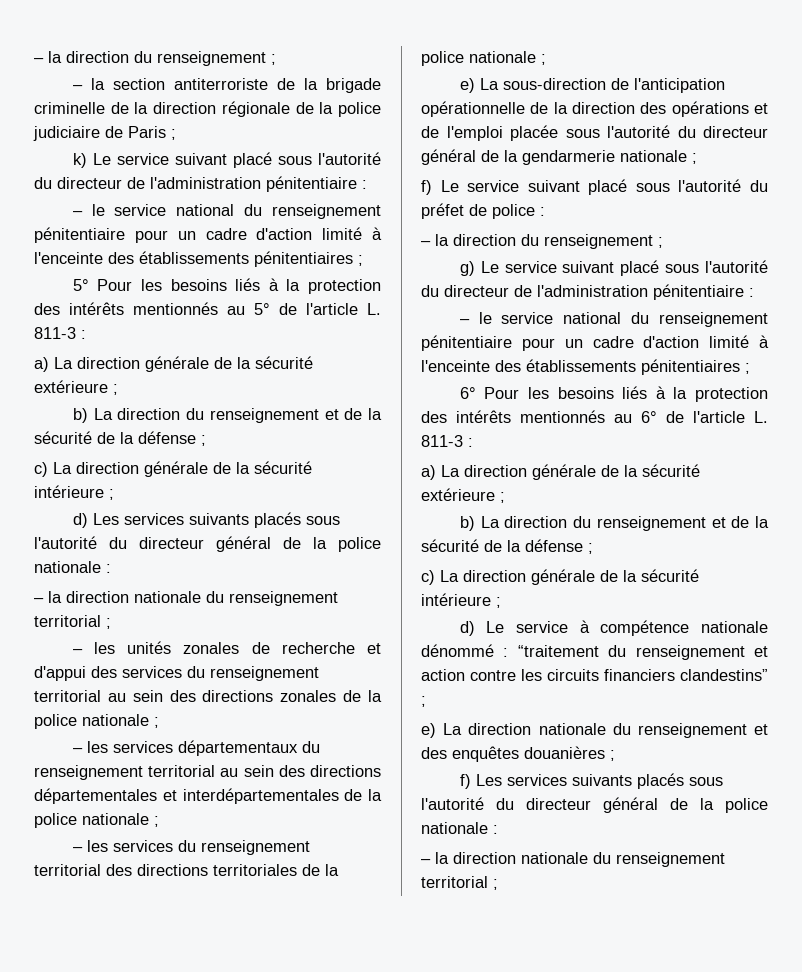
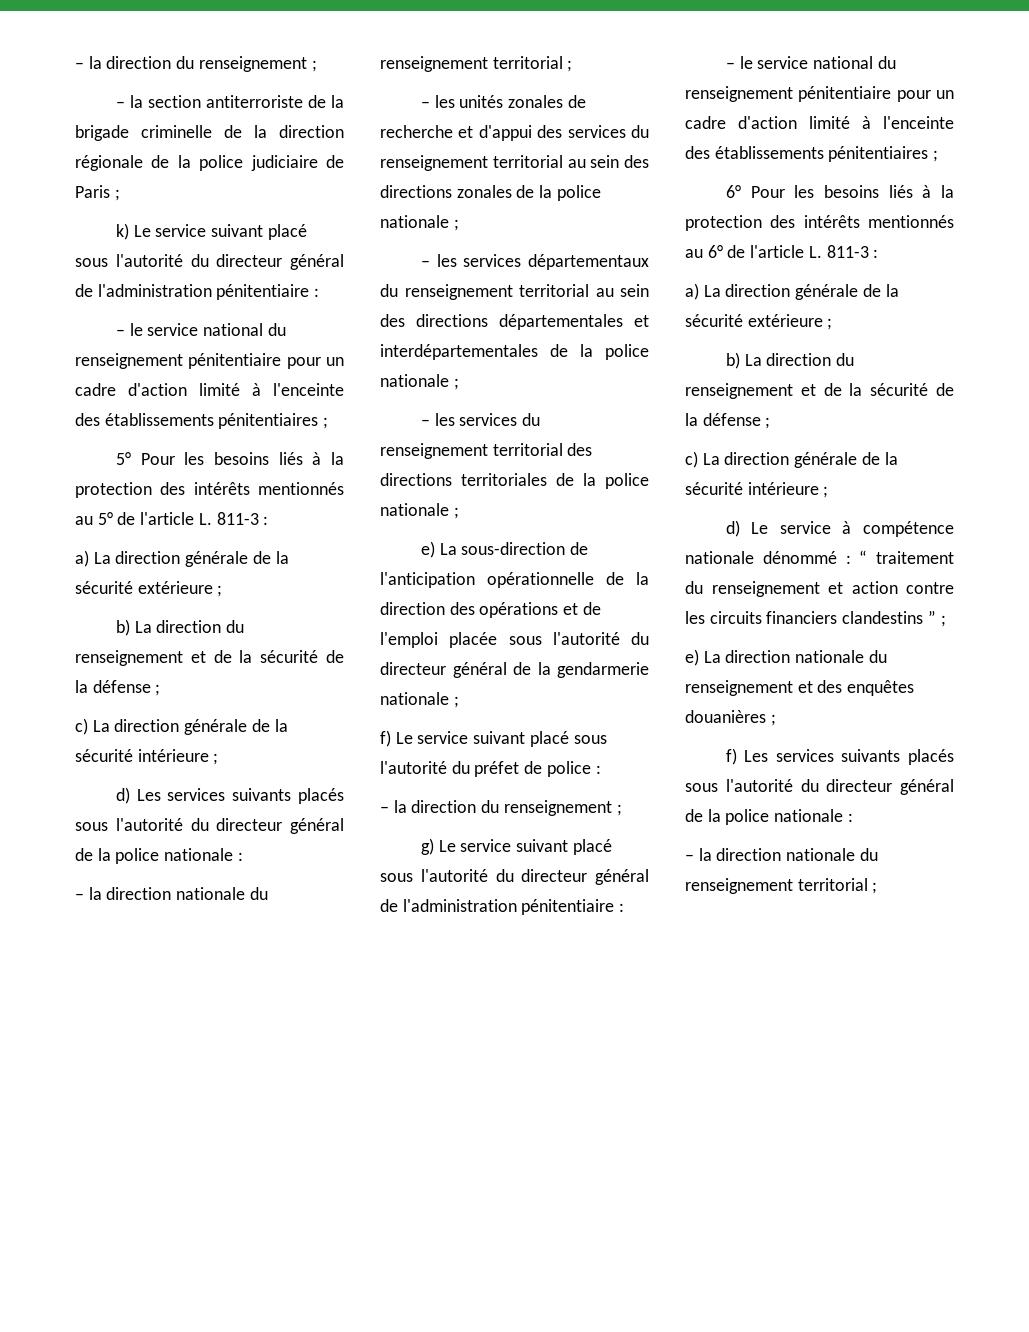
- k) Le service suivant placé sous l'autorité du directeur de l'administration pénitentiaire :
+ k) Le service suivant placé sous l'autorité du directeur général de l'administration pénitentiaire :
- g) Le service suivant placé sous l'autorité du directeur de l'administration pénitentiaire :
+ g) Le service suivant placé sous l'autorité du directeur général de l'administration pénitentiaire :
- d) Le service à compétence nationale dénommé : “traitement du renseignement et action contre les circuits financiers clandestins” ;
+ d) Le service à compétence nationale dénommé : “ traitement du renseignement et action contre les circuits financiers clandestins ” ;

